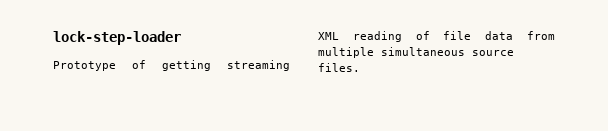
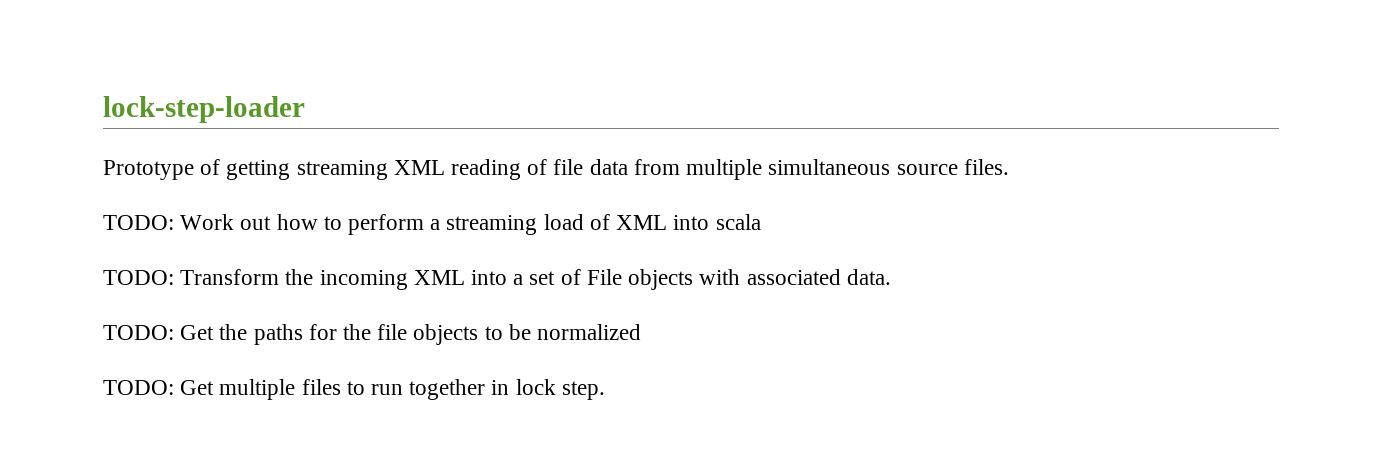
+ TODO: Work out how to perform a streaming load of XML into scala
+ TODO: Transform the incoming XML into a set of File objects with associated data.
+ TODO: Get the paths for the file objects to be normalized
+ TODO: Get multiple files to run together in lock step.

